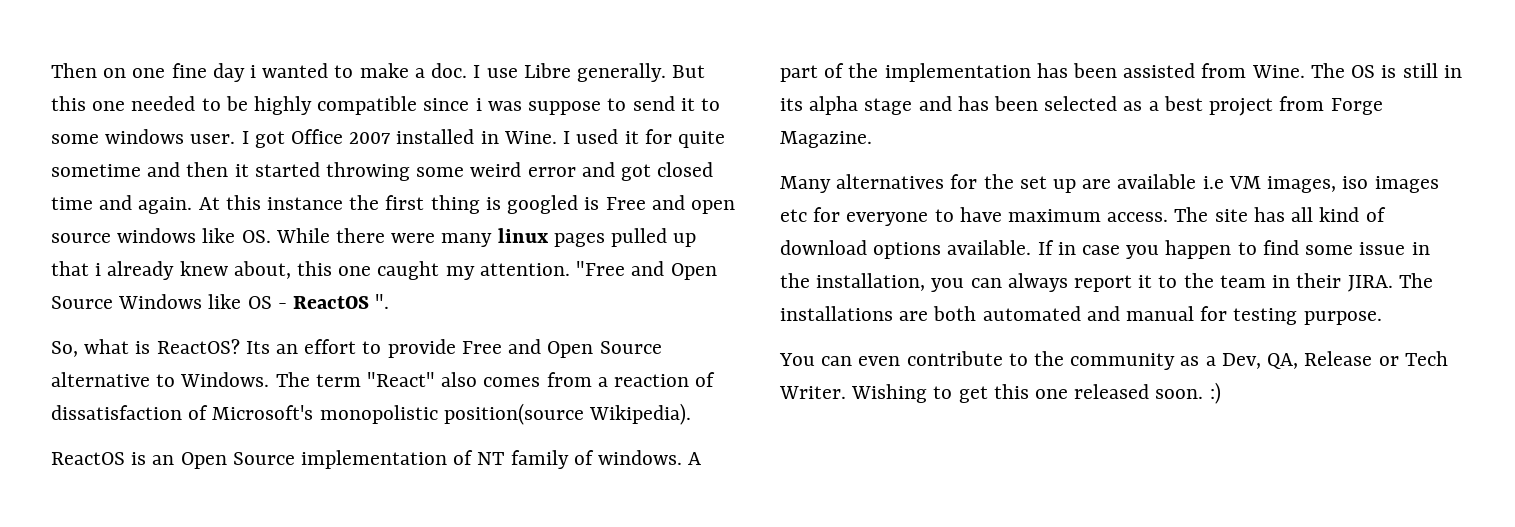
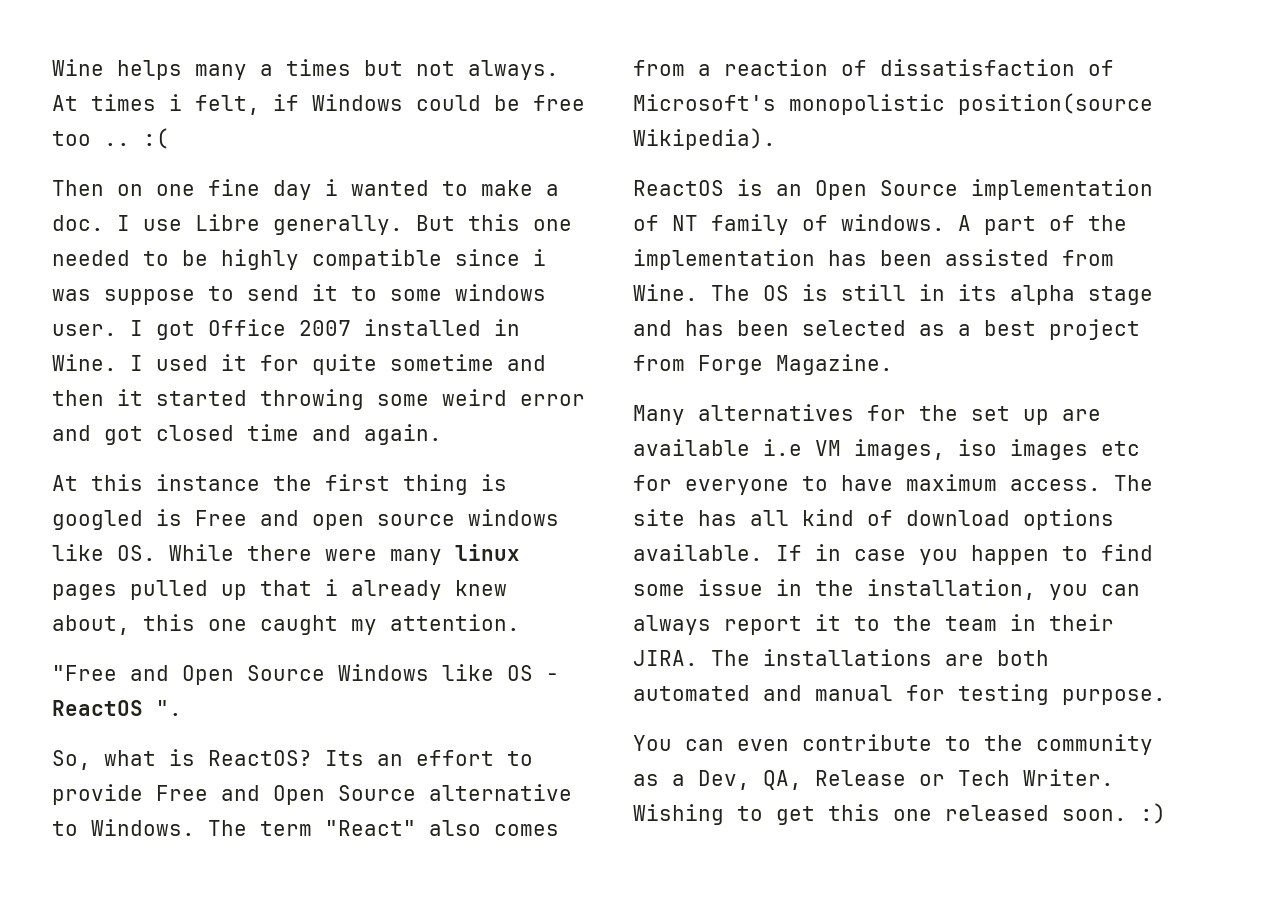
+ Wine helps many a times but not always. At times i felt, if Windows could be free too .. :(
- I used it for quite sometime and then it started throwing some weird error and got closed time and again. At this instance the first thing is googled is Free and open source windows like OS. While there were many linux pages pulled up that i already knew about, this one caught my attention. "Free and Open Source Windows like OS - ReactOS ".
+ I used it for quite sometime and then it started throwing some weird error and got closed time and again.
+ At this instance the first thing is googled is Free and open source windows like OS. While there were many linux pages pulled up that i already knew about, this one caught my attention.
+ "Free and Open Source Windows like OS - ReactOS ".

